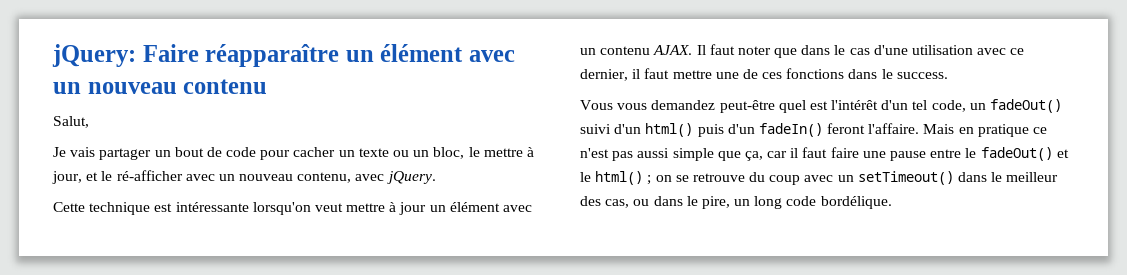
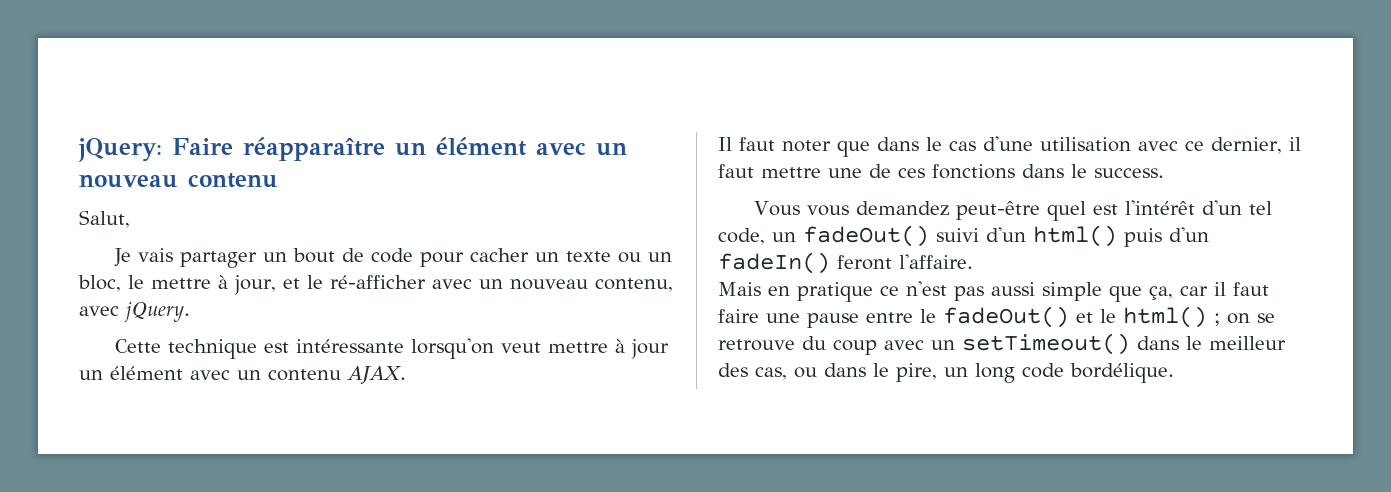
- Cette technique est intéressante lorsqu'on veut mettre à jour un élément avec un contenu AJAX. Il faut noter que dans le cas d'une utilisation avec ce dernier, il faut mettre une de ces fonctions dans le success.
+ Cette technique est intéressante lorsqu'on veut mettre à jour un élément avec un contenu AJAX.
+ Il faut noter que dans le cas d'une utilisation avec ce dernier, il faut mettre une de ces fonctions dans le success.
- Vous vous demandez peut-être quel est l'intérêt d'un tel code, un fadeOut() suivi d'un html() puis d'un fadeIn() feront l'affaire. Mais en pratique ce n'est pas aussi simple que ça, car il faut faire une pause entre le fadeOut() et le html() ;
+ Vous vous demandez peut-être quel est l'intérêt d'un tel code, un fadeOut() suivi d'un html() puis d'un fadeIn() feront l'affaire.
+ Mais en pratique ce n'est pas aussi simple que ça, car il faut faire une pause entre le fadeOut() et le html() ;

